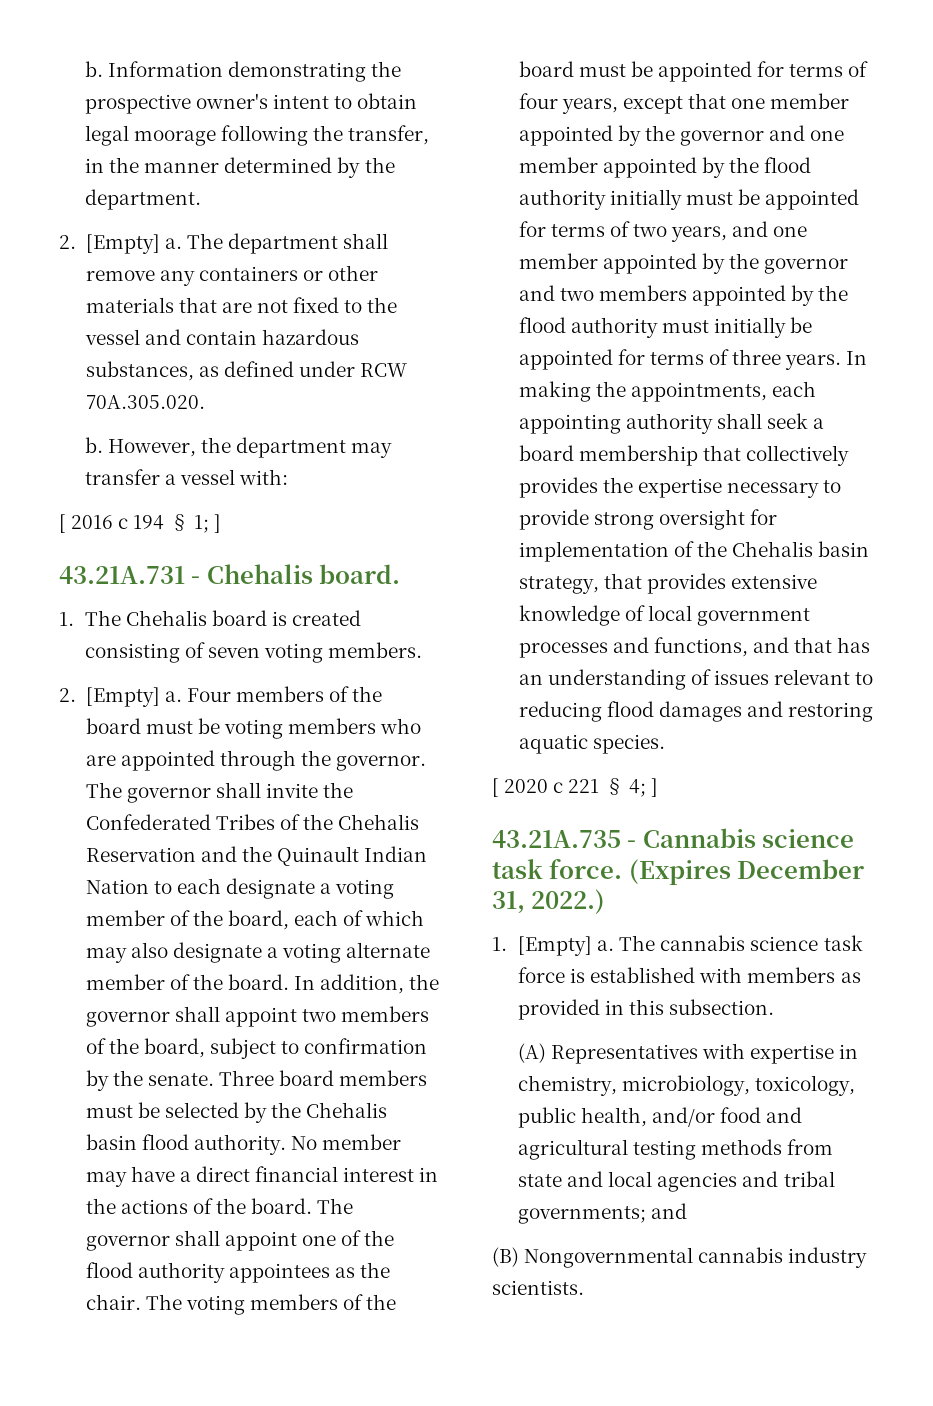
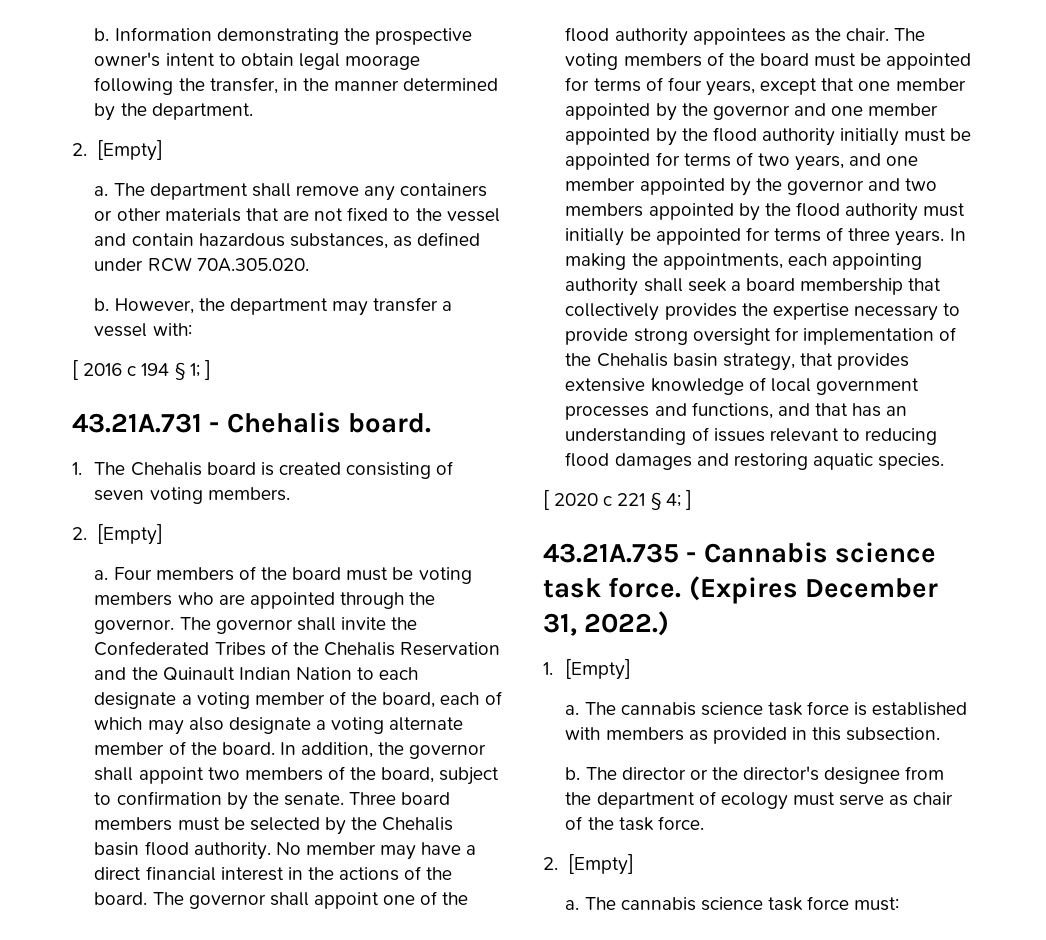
  Information demonstrating the prospective owner's intent to obtain legal moorage following the transfer, in the manner determined by the department.
- 2. [Empty] a.
+ 2. [Empty]
+ a.
  1. The Chehalis board is created consisting of seven voting members.
- 2. [Empty] a.
+ 2. [Empty]
+ a.
- 1. [Empty] a.
+ 1. [Empty]
+ a.
- (A) Representatives with expertise in chemistry, microbiology, toxicology, public health, and/or food and agricultural testing methods from state and local agencies and tribal governments; and
- (B) Nongovernmental cannabis industry scientists.
+ b. The director or the director's designee from the department of ecology must serve as chair of the task force.
+ 2. [Empty]
+ a. The cannabis science task force must:

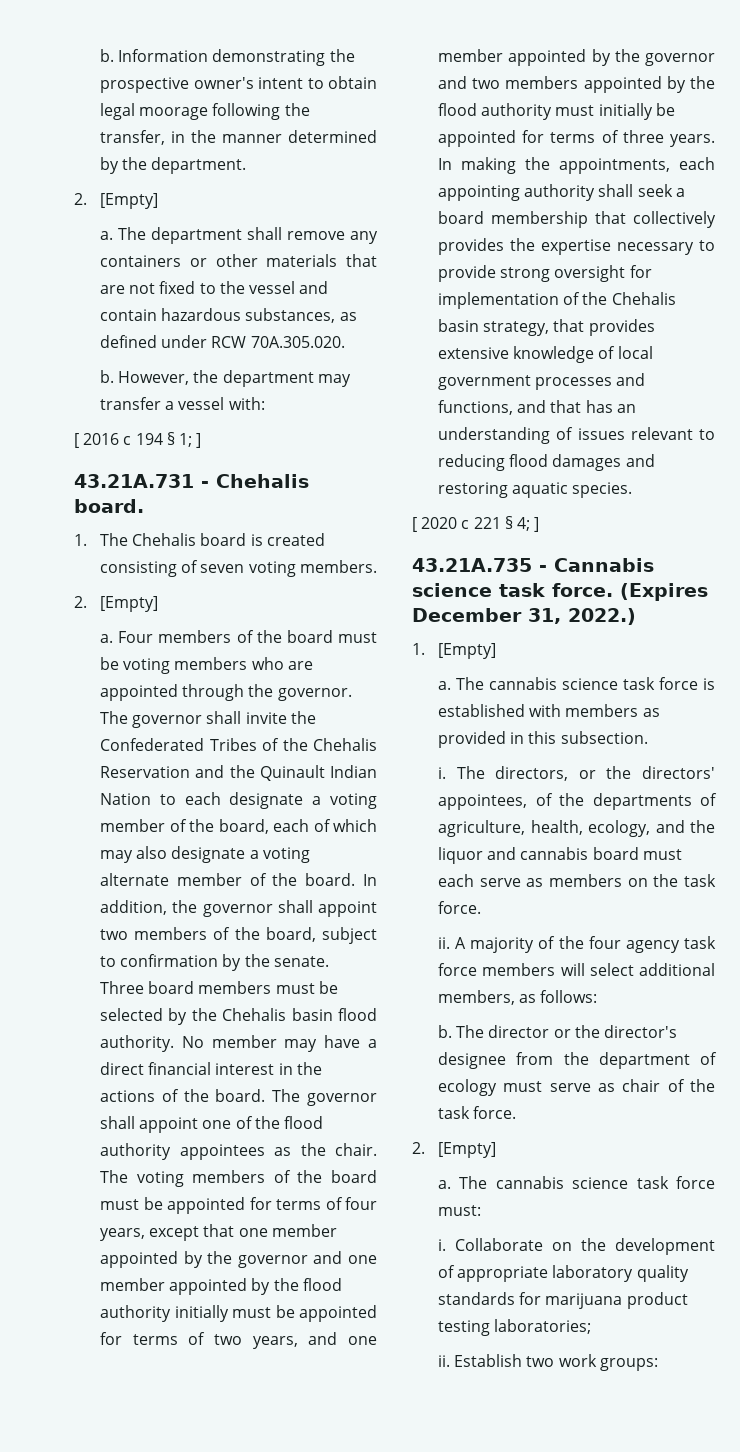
+ i. The directors, or the directors' appointees, of the departments of agriculture, health, ecology, and the liquor and cannabis board must each serve as members on the task force.
+ ii. A majority of the four agency task force members will select additional members, as follows:
+ i. Collaborate on the development of appropriate laboratory quality standards for marijuana product testing laboratories;
+ ii. Establish two work groups:

